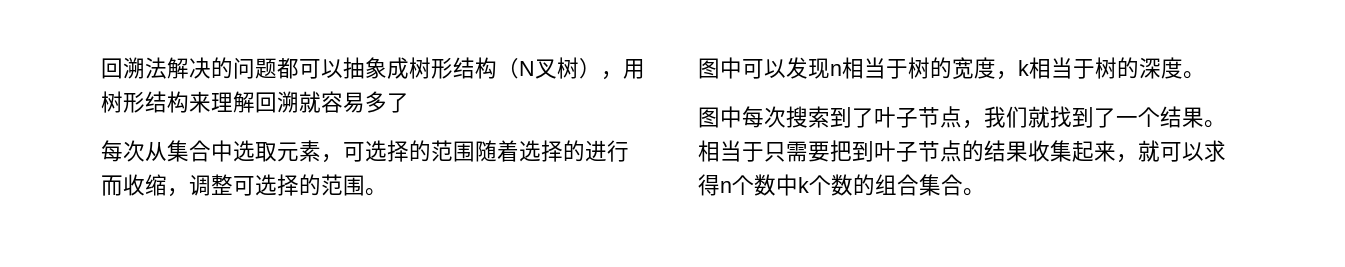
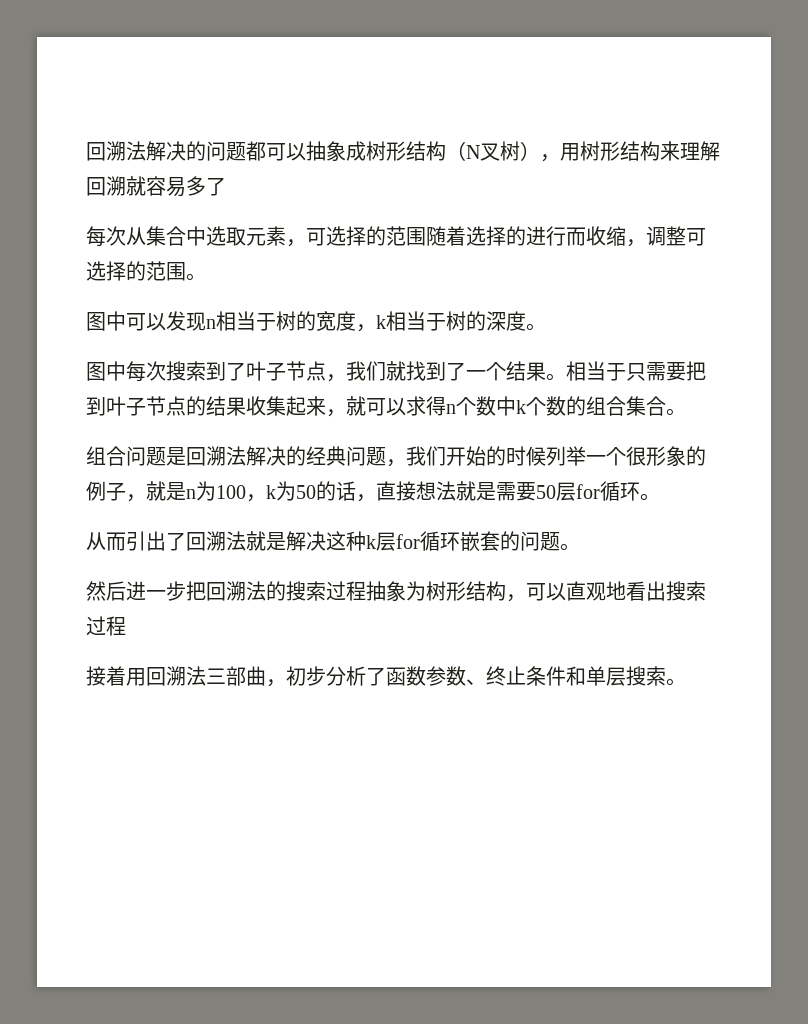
+ 组合问题是回溯法解决的经典问题，我们开始的时候列举一个很形象的例子，就是n为100，k为50的话，直接想法就是需要50层for循环。
+ 从而引出了回溯法就是解决这种k层for循环嵌套的问题。
+ 然后进一步把回溯法的搜索过程抽象为树形结构，可以直观地看出搜索过程
+ 接着用回溯法三部曲，初步分析了函数参数、终止条件和单层搜索。

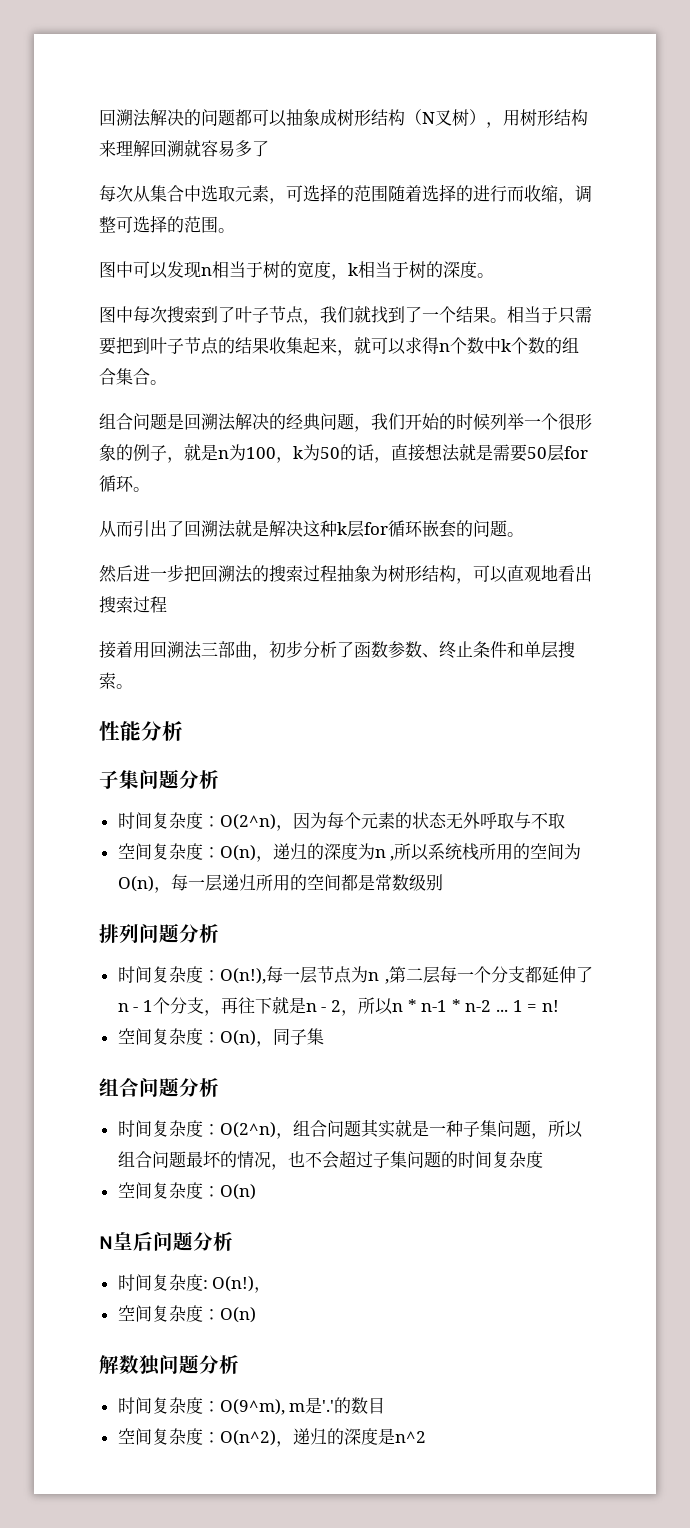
+ 性能分析
+ 子集问题分析
+ 时间复杂度：O(2^n)，因为每个元素的状态无外呼取与不取
+ 空间复杂度：O(n)，递归的深度为n ,所以系统栈所用的空间为O(n)，每一层递归所用的空间都是常数级别
+ 排列问题分析
+ 时间复杂度：O(n!),每一层节点为n ,第二层每一个分支都延伸了n - 1个分支，再往下就是n - 2，所以n * n-1 * n-2 ... 1 = n!
+ 空间复杂度：O(n)，同子集
+ 组合问题分析
+ 时间复杂度：O(2^n)，组合问题其实就是一种子集问题，所以组合问题最坏的情况，也不会超过子集问题的时间复杂度
+ 空间复杂度：O(n)
+ N皇后问题分析
+ 时间复杂度: O(n!)，
+ 空间复杂度：O(n)
+ 解数独问题分析
+ 时间复杂度：O(9^m), m是'.'的数目
+ 空间复杂度：O(n^2)，递归的深度是n^2

